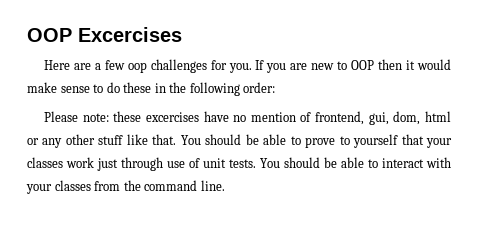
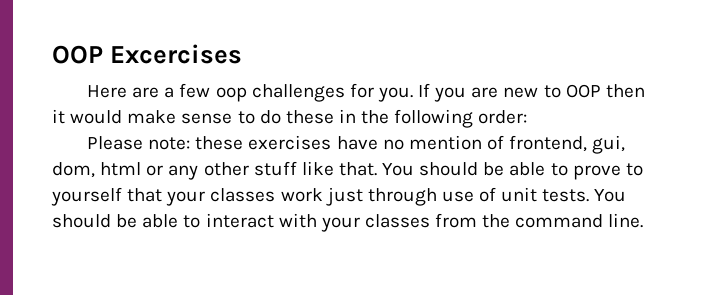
- Please note: these excercises have no mention of frontend, gui, dom, html or any other stuff like that.
+ Please note: these exercises have no mention of frontend, gui, dom, html or any other stuff like that.

